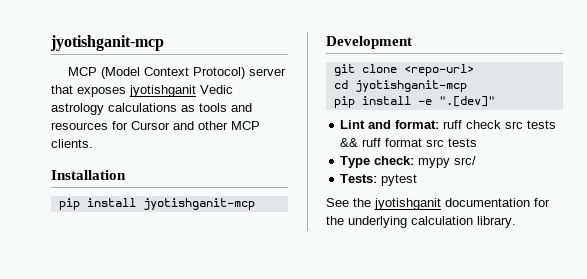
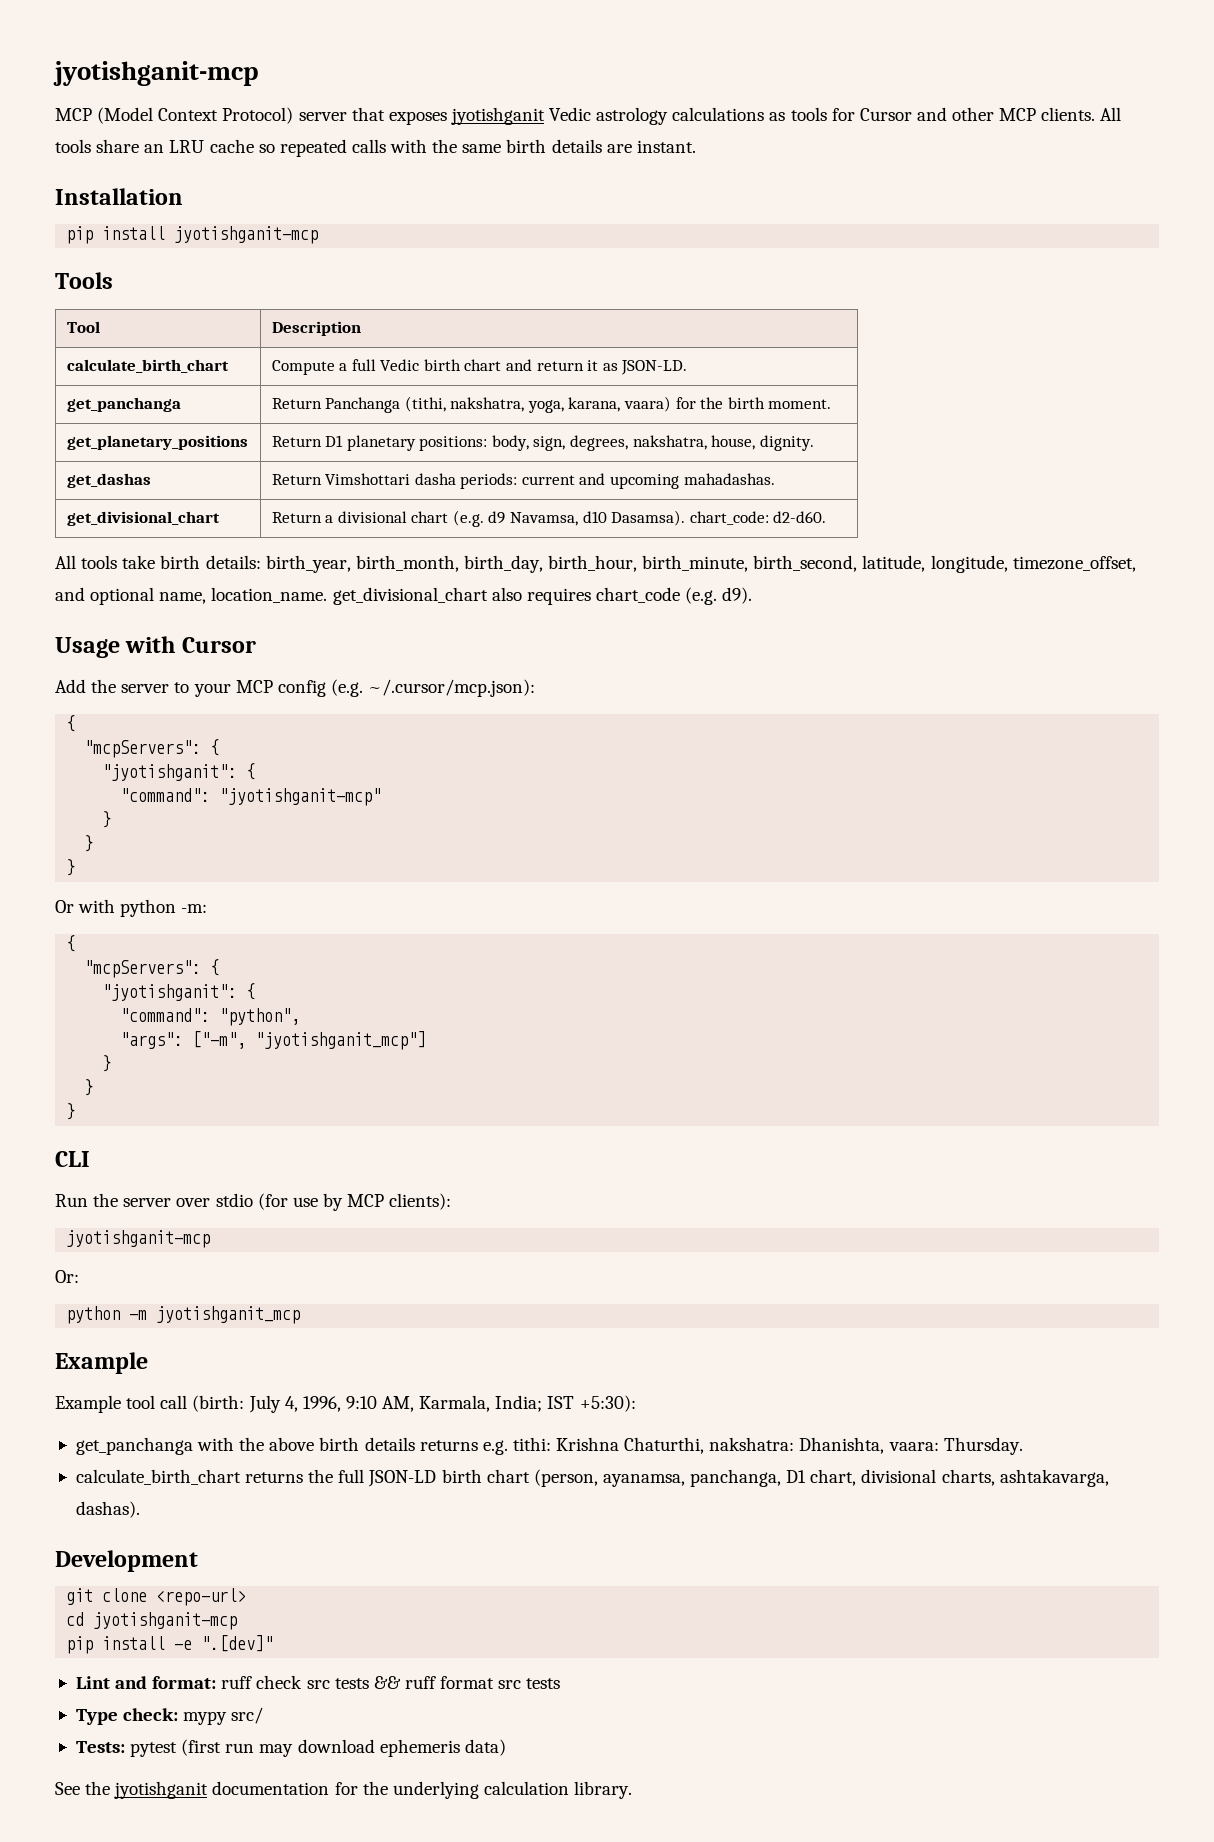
- MCP (Model Context Protocol) server that exposes jyotishganit Vedic astrology calculations as tools and resources for Cursor and other MCP clients.
+ MCP (Model Context Protocol) server that exposes jyotishganit Vedic astrology calculations as tools for Cursor and other MCP clients. All tools share an LRU cache so repeated calls with the same birth details are instant.
  Installation
  pip install jyotishganit-mcp
+ Tools
+ Tool | Description
+ calculate_birth_chart | Compute a full Vedic birth chart and return it as JSON-LD.
+ get_panchanga | Return Panchanga (tithi, nakshatra, yoga, karana, vaara) for the birth moment.
+ get_planetary_positions | Return D1 planetary positions: body, sign, degrees, nakshatra, house, dignity.
+ get_dashas | Return Vimshottari dasha periods: current and upcoming mahadashas.
+ get_divisional_chart | Return a divisional chart (e.g. d9 Navamsa, d10 Dasamsa). chart_code: d2-d60.
+ All tools take birth details: birth_year, birth_month, birth_day, birth_hour, birth_minute, birth_second, latitude, longitude, timezone_offset, and optional name, location_name. get_divisional_chart also requires chart_code (e.g. d9).
+ Usage with Cursor
+ Add the server to your MCP config (e.g. ~/.cursor/mcp.json):
+ {
+ "mcpServers": {
+ "jyotishganit": {
+ "command": "jyotishganit-mcp"
+ }
+ }
+ }
+ Or with python -m:
+ {
+ "mcpServers": {
+ "jyotishganit": {
+ "command": "python",
+ "args": ["-m", "jyotishganit_mcp"]
+ }
+ }
+ }
+ CLI
+ Run the server over stdio (for use by MCP clients):
+ jyotishganit-mcp
+ Or:
+ python -m jyotishganit_mcp
+ Example
+ Example tool call (birth: July 4, 1996, 9:10 AM, Karmala, India; IST +5:30):
+ get_panchanga with the above birth details returns e.g. tithi: Krishna Chaturthi, nakshatra: Dhanishta, vaara: Thursday.
+ calculate_birth_chart returns the full JSON-LD birth chart (person, ayanamsa, panchanga, D1 chart, divisional charts, ashtakavarga, dashas).
- Tests: pytest
+ Tests: pytest (first run may download ephemeris data)

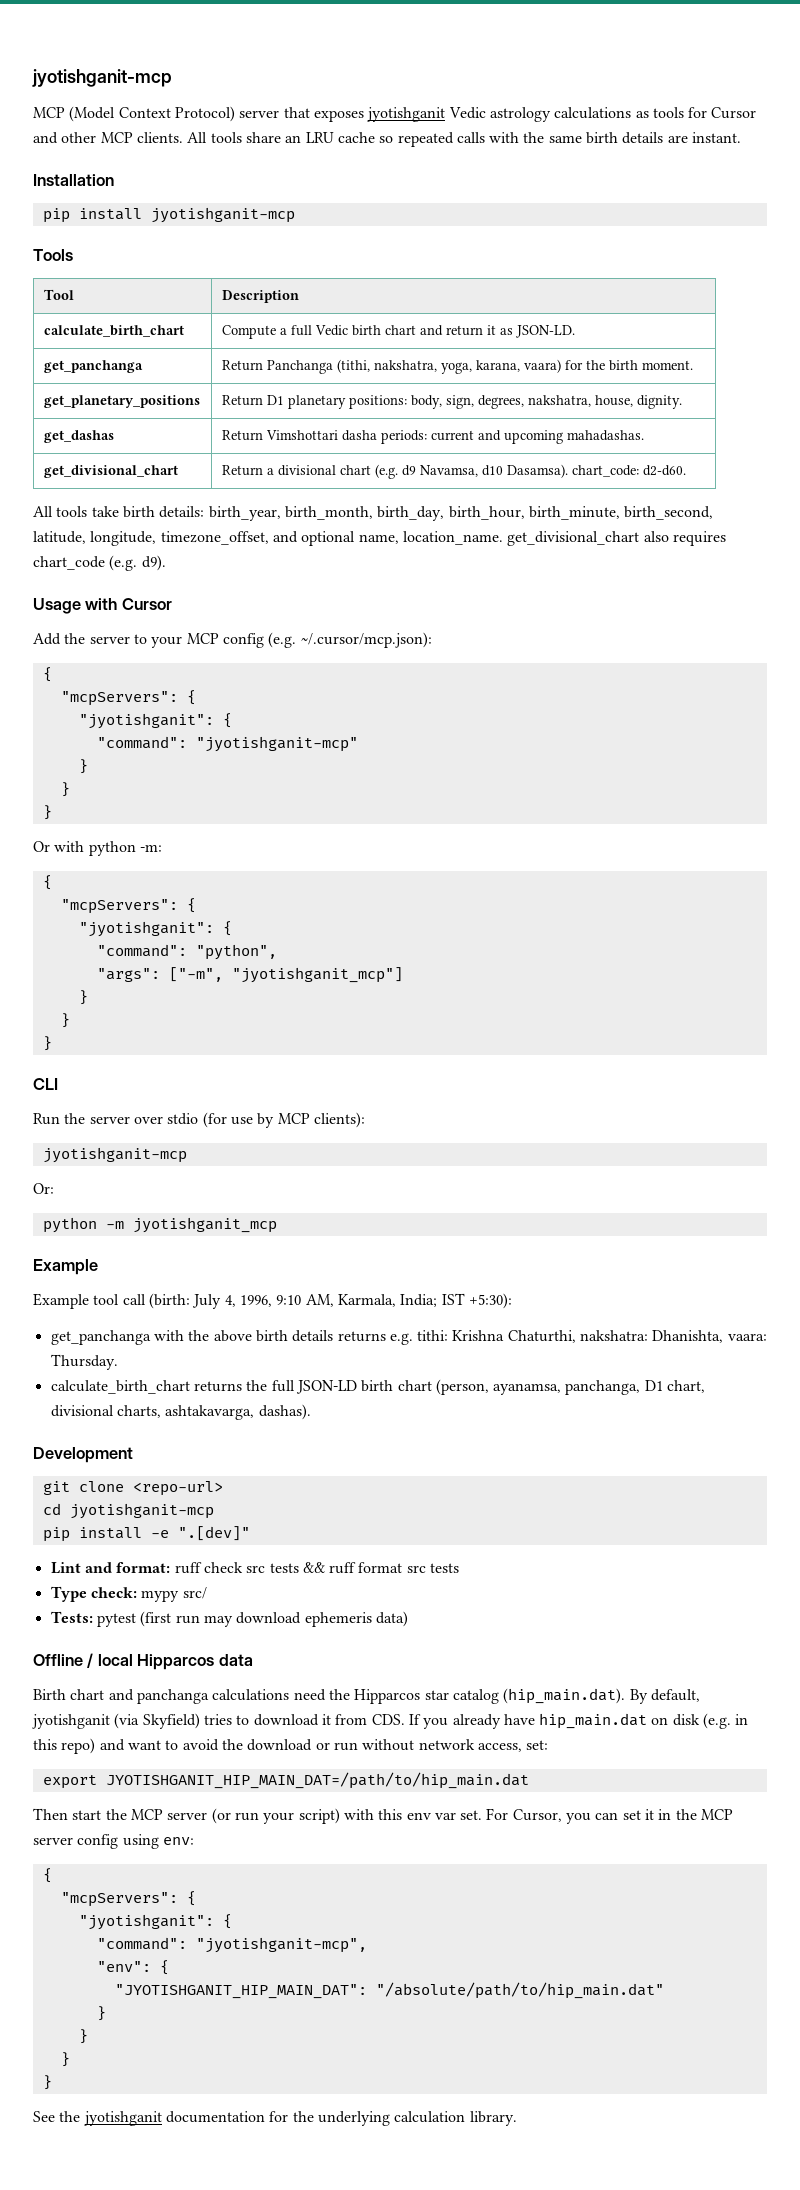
+ Offline / local Hipparcos data
+ Birth chart and panchanga calculations need the Hipparcos star catalog (hip_main.dat). By default, jyotishganit (via Skyfield) tries to download it from CDS. If you already have hip_main.dat on disk (e.g. in this repo) and want to avoid the download or run without network access, set:
+ export JYOTISHGANIT_HIP_MAIN_DAT=/path/to/hip_main.dat
+ Then start the MCP server (or run your script) with this env var set. For Cursor, you can set it in the MCP server config using env:
+ {
+ "mcpServers": {
+ "jyotishganit": {
+ "command": "jyotishganit-mcp",
+ "env": {
+ "JYOTISHGANIT_HIP_MAIN_DAT": "/absolute/path/to/hip_main.dat"
+ }
+ }
+ }
+ }

